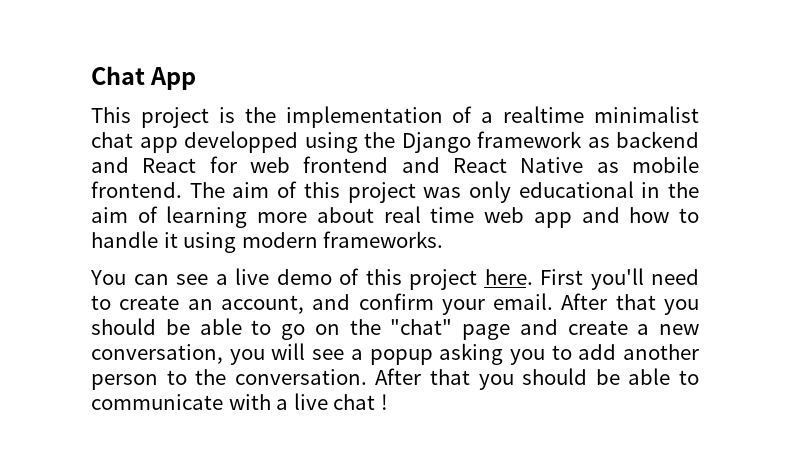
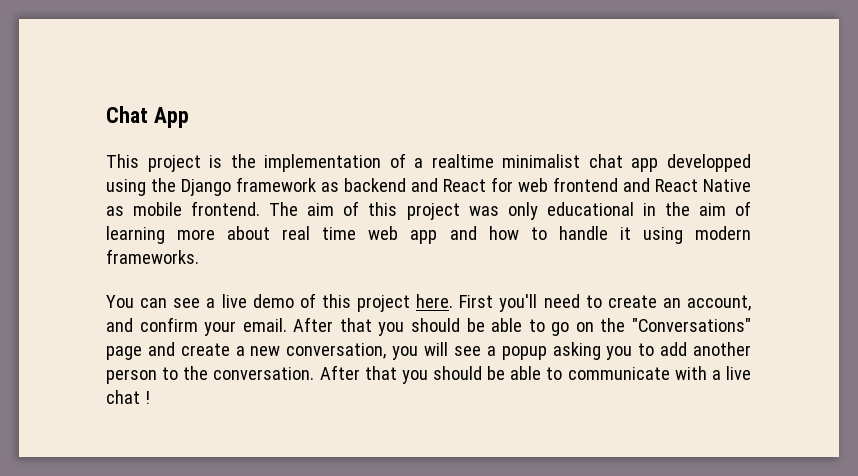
- After that you should be able to go on the "chat" page and create a new conversation, you will see a popup asking you to add another person to the conversation.
+ After that you should be able to go on the "Conversations" page and create a new conversation, you will see a popup asking you to add another person to the conversation.

